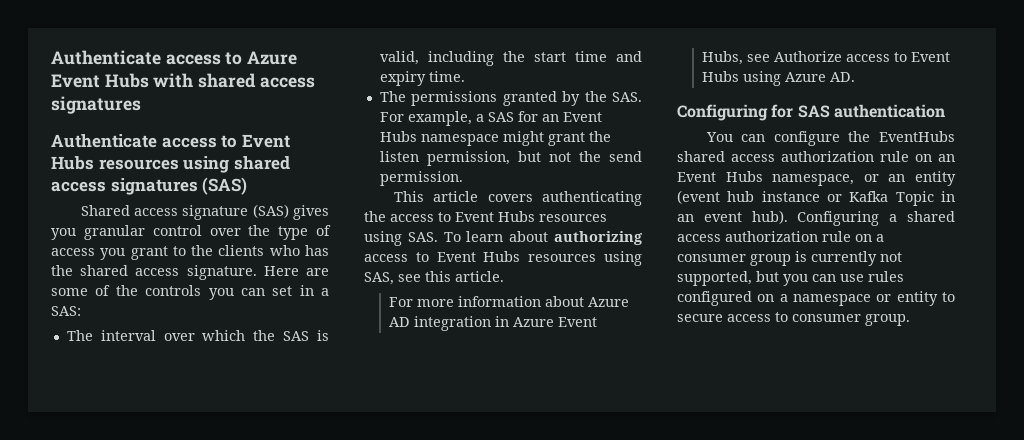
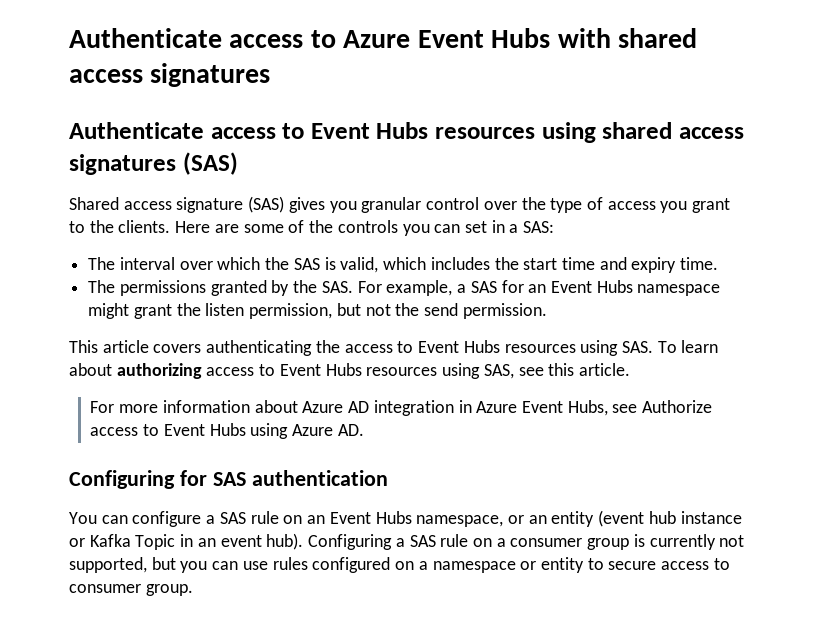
- Shared access signature (SAS) gives you granular control over the type of access you grant to the clients who has the shared access signature.
+ Shared access signature (SAS) gives you granular control over the type of access you grant to the clients.
- The interval over which the SAS is valid, including the start time and expiry time.
+ The interval over which the SAS is valid, which includes the start time and expiry time.
- You can configure the EventHubs shared access authorization rule on an Event Hubs namespace, or an entity (event hub instance or Kafka Topic in an event hub).
+ You can configure a SAS rule on an Event Hubs namespace, or an entity (event hub instance or Kafka Topic in an event hub).
- Configuring a shared access authorization rule on a consumer group is currently not supported, but you can use rules configured on a namespace or entity to secure access to consumer group.
+ Configuring a SAS rule on a consumer group is currently not supported, but you can use rules configured on a namespace or entity to secure access to consumer group.

